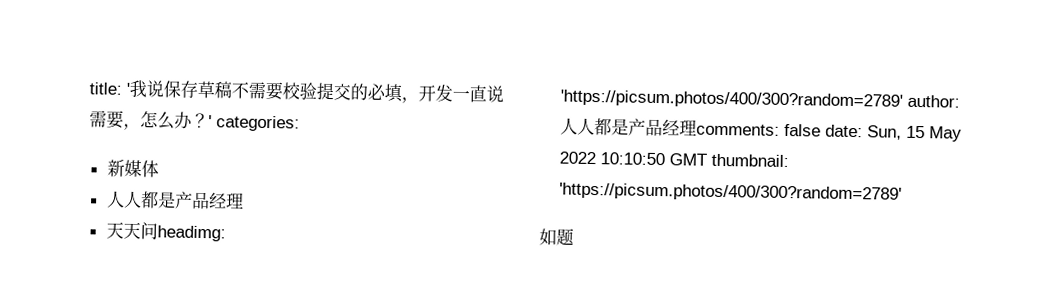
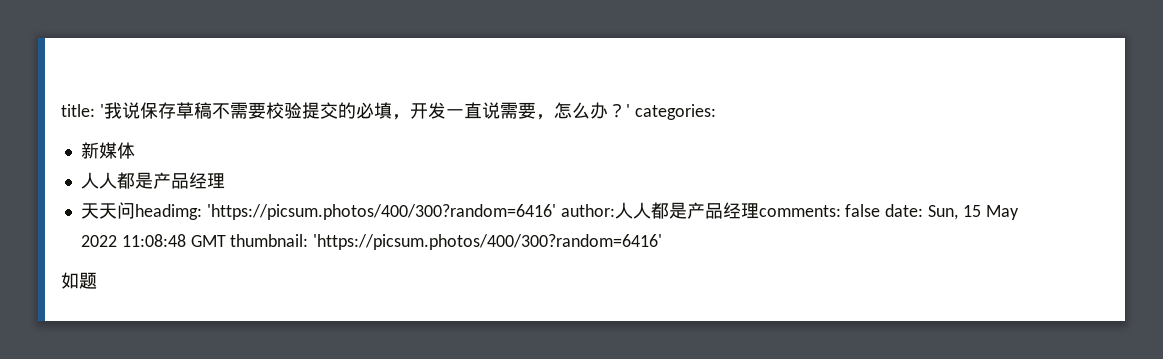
- 天天问headimg: 'https://picsum.photos/400/300?random=2789' author:人人都是产品经理comments: false date: Sun, 15 May 2022 10:10:50 GMT thumbnail: 'https://picsum.photos/400/300?random=2789'
+ 天天问headimg: 'https://picsum.photos/400/300?random=6416' author:人人都是产品经理comments: false date: Sun, 15 May 2022 11:08:48 GMT thumbnail: 'https://picsum.photos/400/300?random=6416'

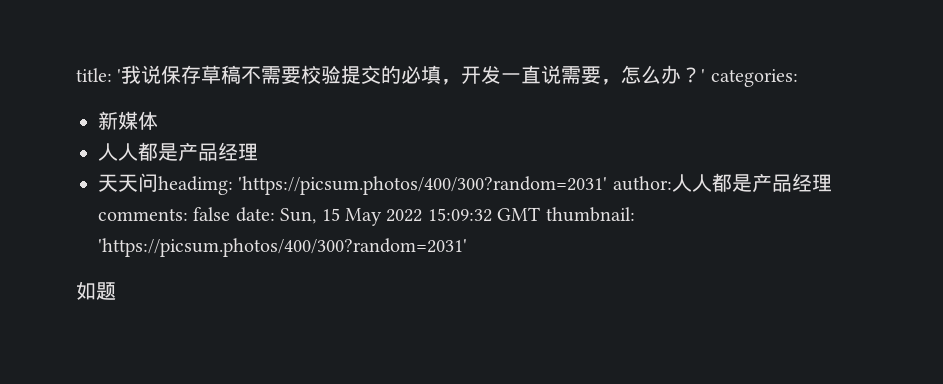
- 天天问headimg: 'https://picsum.photos/400/300?random=6416' author:人人都是产品经理comments: false date: Sun, 15 May 2022 11:08:48 GMT thumbnail: 'https://picsum.photos/400/300?random=6416'
+ 天天问headimg: 'https://picsum.photos/400/300?random=2031' author:人人都是产品经理comments: false date: Sun, 15 May 2022 15:09:32 GMT thumbnail: 'https://picsum.photos/400/300?random=2031'

